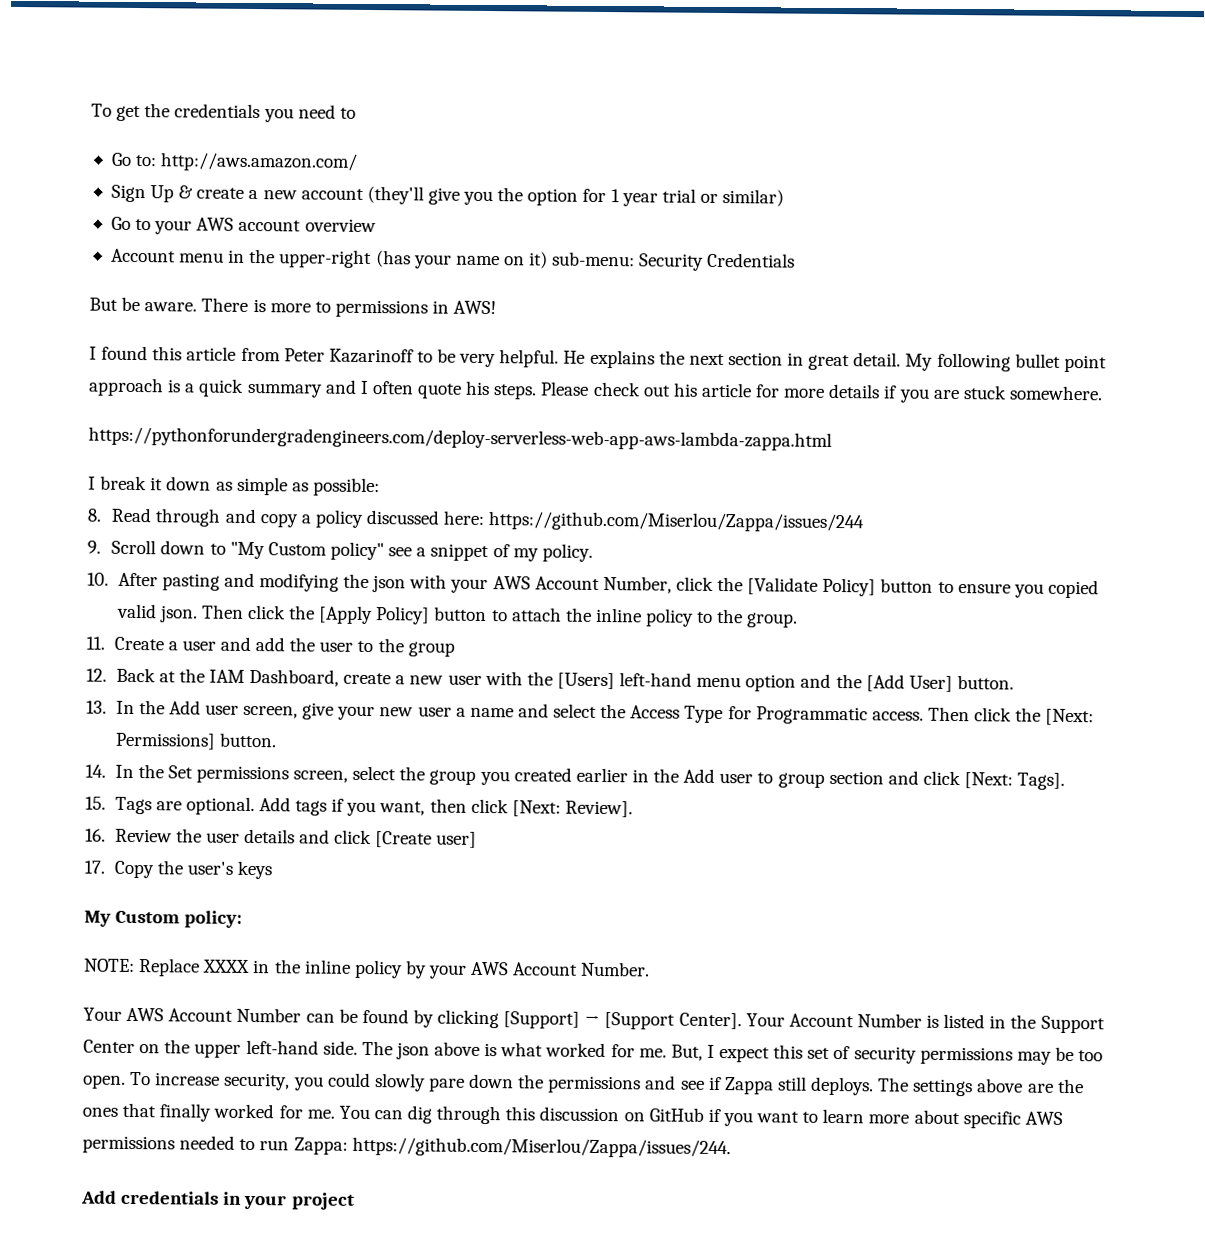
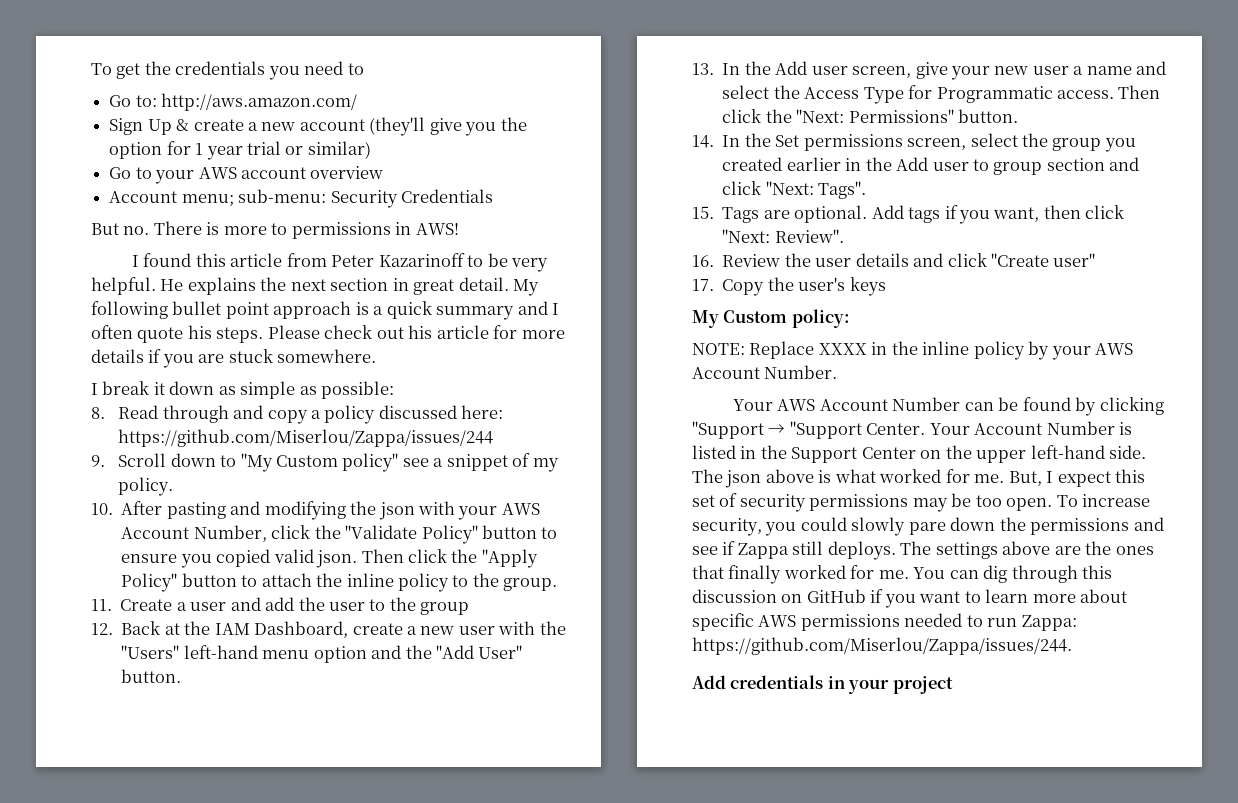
- Account menu in the upper-right (has your name on it) sub-menu: Security Credentials
+ Account menu; sub-menu: Security Credentials
- But be aware. There is more to permissions in AWS!
+ But no. There is more to permissions in AWS!
- https://pythonforundergradengineers.com/deploy-serverless-web-app-aws-lambda-zappa.html
- 10. After pasting and modifying the json with your AWS Account Number, click the [Validate Policy] button to ensure you copied valid json.
+ 10. After pasting and modifying the json with your AWS Account Number, click the "Validate Policy" button to ensure you copied valid json.
- Then click the [Apply Policy] button to attach the inline policy to the group.
+ Then click the "Apply Policy" button to attach the inline policy to the group.
- 12. Back at the IAM Dashboard, create a new user with the [Users] left-hand menu option and the [Add User] button.
+ 12. Back at the IAM Dashboard, create a new user with the "Users" left-hand menu option and the "Add User" button.
- Then click the [Next: Permissions] button.
+ Then click the "Next: Permissions" button.
- 14. In the Set permissions screen, select the group you created earlier in the Add user to group section and click [Next: Tags].
+ 14. In the Set permissions screen, select the group you created earlier in the Add user to group section and click "Next: Tags".
- Add tags if you want, then click [Next: Review].
+ Add tags if you want, then click "Next: Review".
- 16. Review the user details and click [Create user]
+ 16. Review the user details and click "Create user"
- Your AWS Account Number can be found by clicking [Support] → [Support Center].
+ Your AWS Account Number can be found by clicking "Support → "Support Center.

